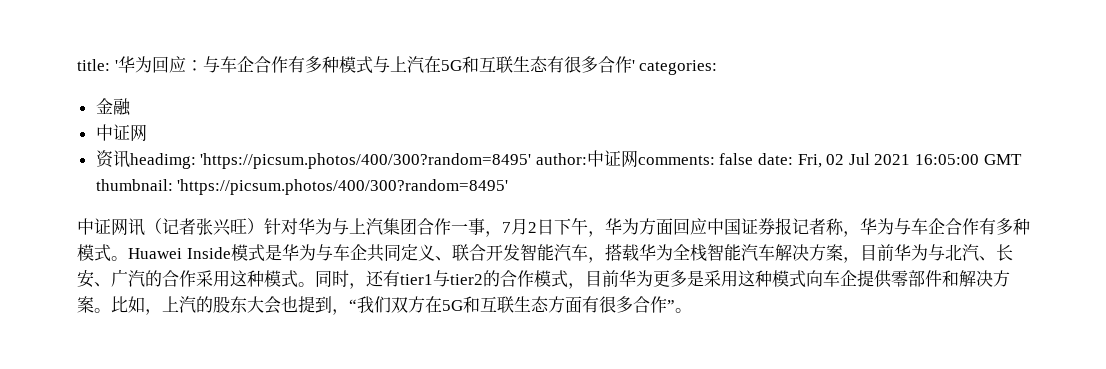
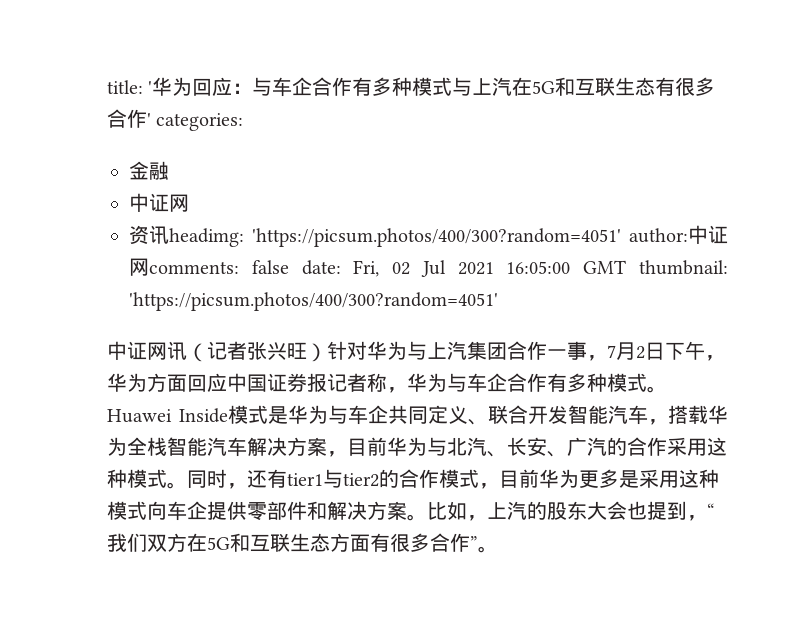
- 资讯headimg: 'https://picsum.photos/400/300?random=8495' author:中证网comments: false date: Fri, 02 Jul 2021 16:05:00 GMT thumbnail: 'https://picsum.photos/400/300?random=8495'
+ 资讯headimg: 'https://picsum.photos/400/300?random=4051' author:中证网comments: false date: Fri, 02 Jul 2021 16:05:00 GMT thumbnail: 'https://picsum.photos/400/300?random=4051'

